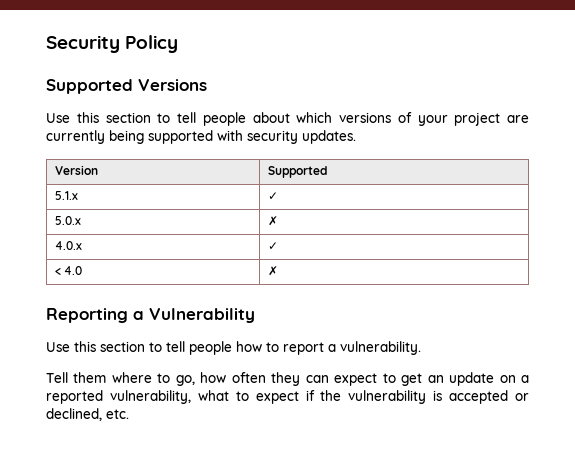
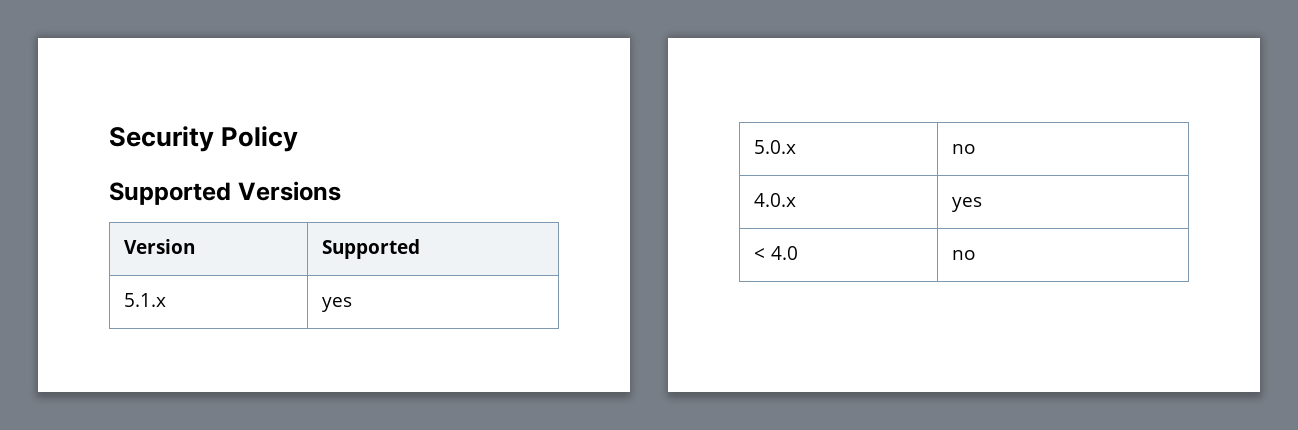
- Use this section to tell people about which versions of your project are currently being supported with security updates.
- 5.1.x | ✓
+ 5.1.x | yes
- 5.0.x | ✗
+ 5.0.x | no
- 4.0.x | ✓
+ 4.0.x | yes
- < 4.0 | ✗
- Reporting a Vulnerability
- Use this section to tell people how to report a vulnerability.
- Tell them where to go, how often they can expect to get an update on a reported vulnerability, what to expect if the vulnerability is accepted or declined, etc.
+ < 4.0 | no

